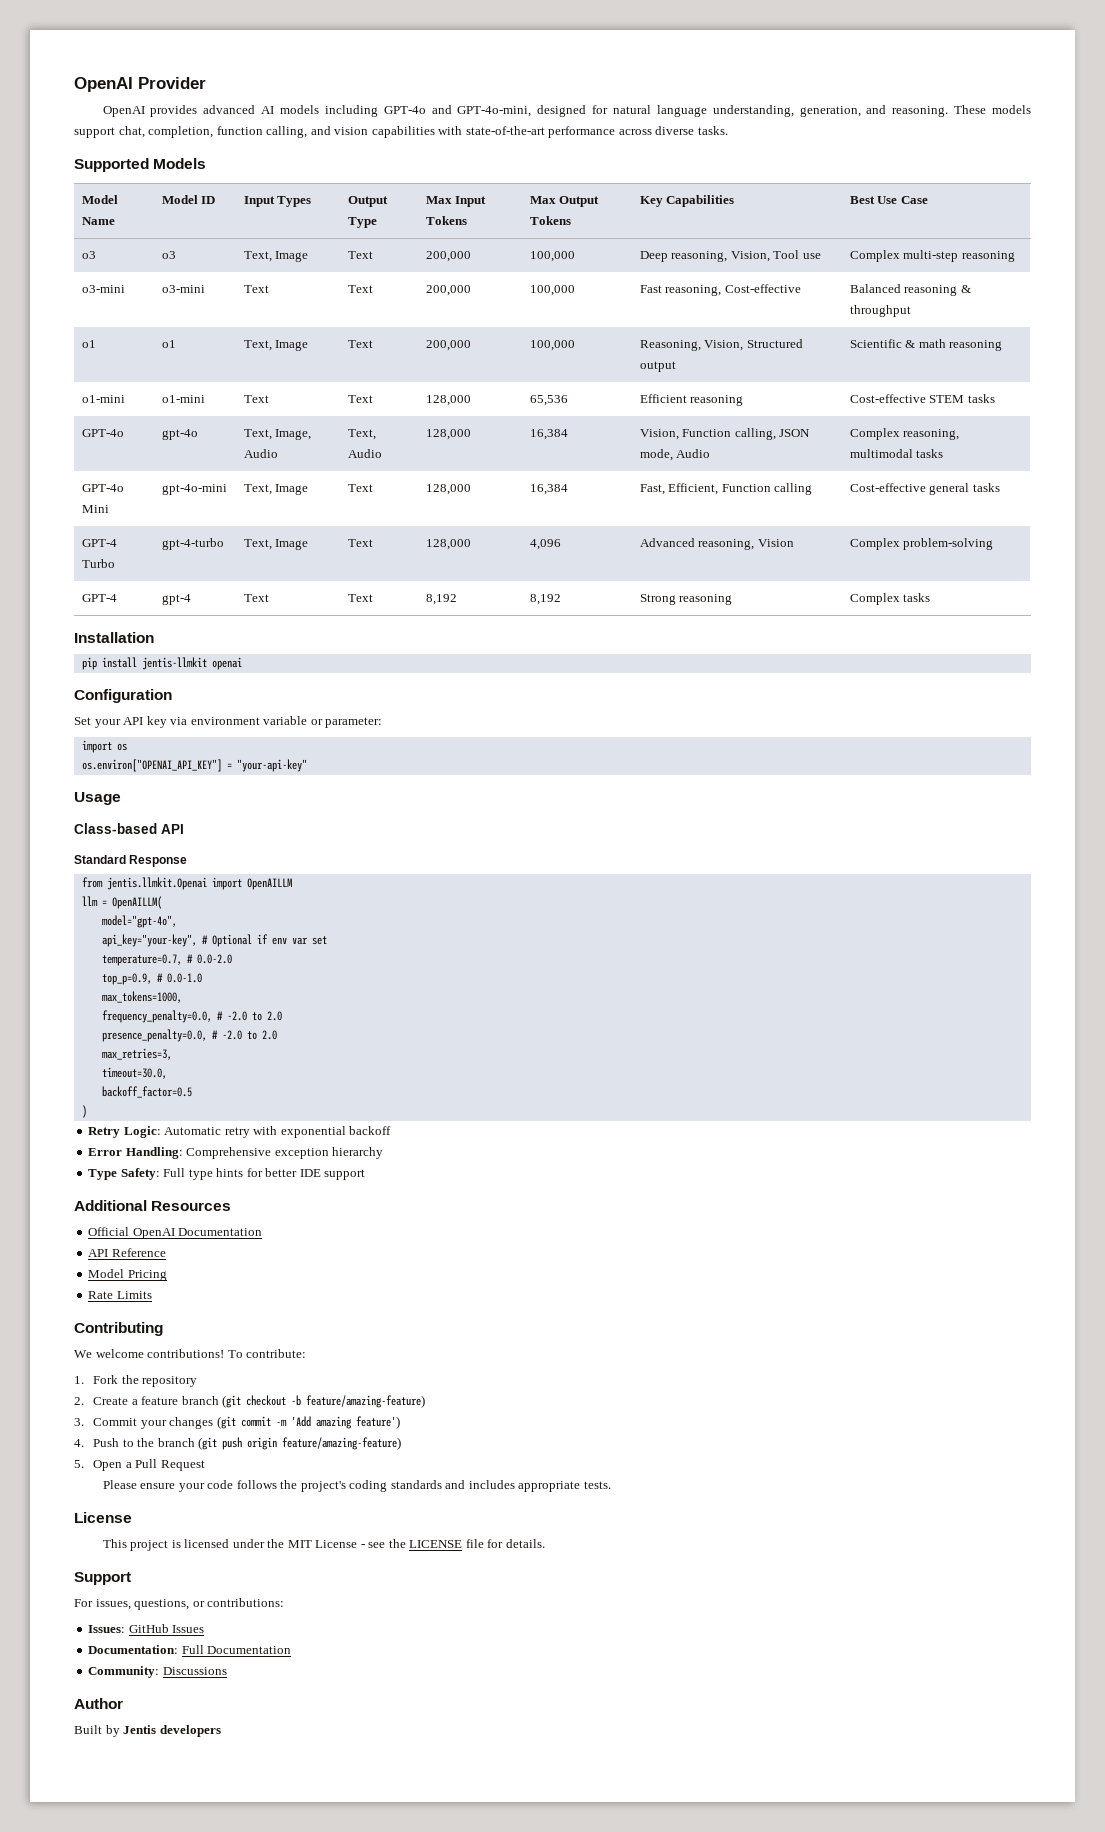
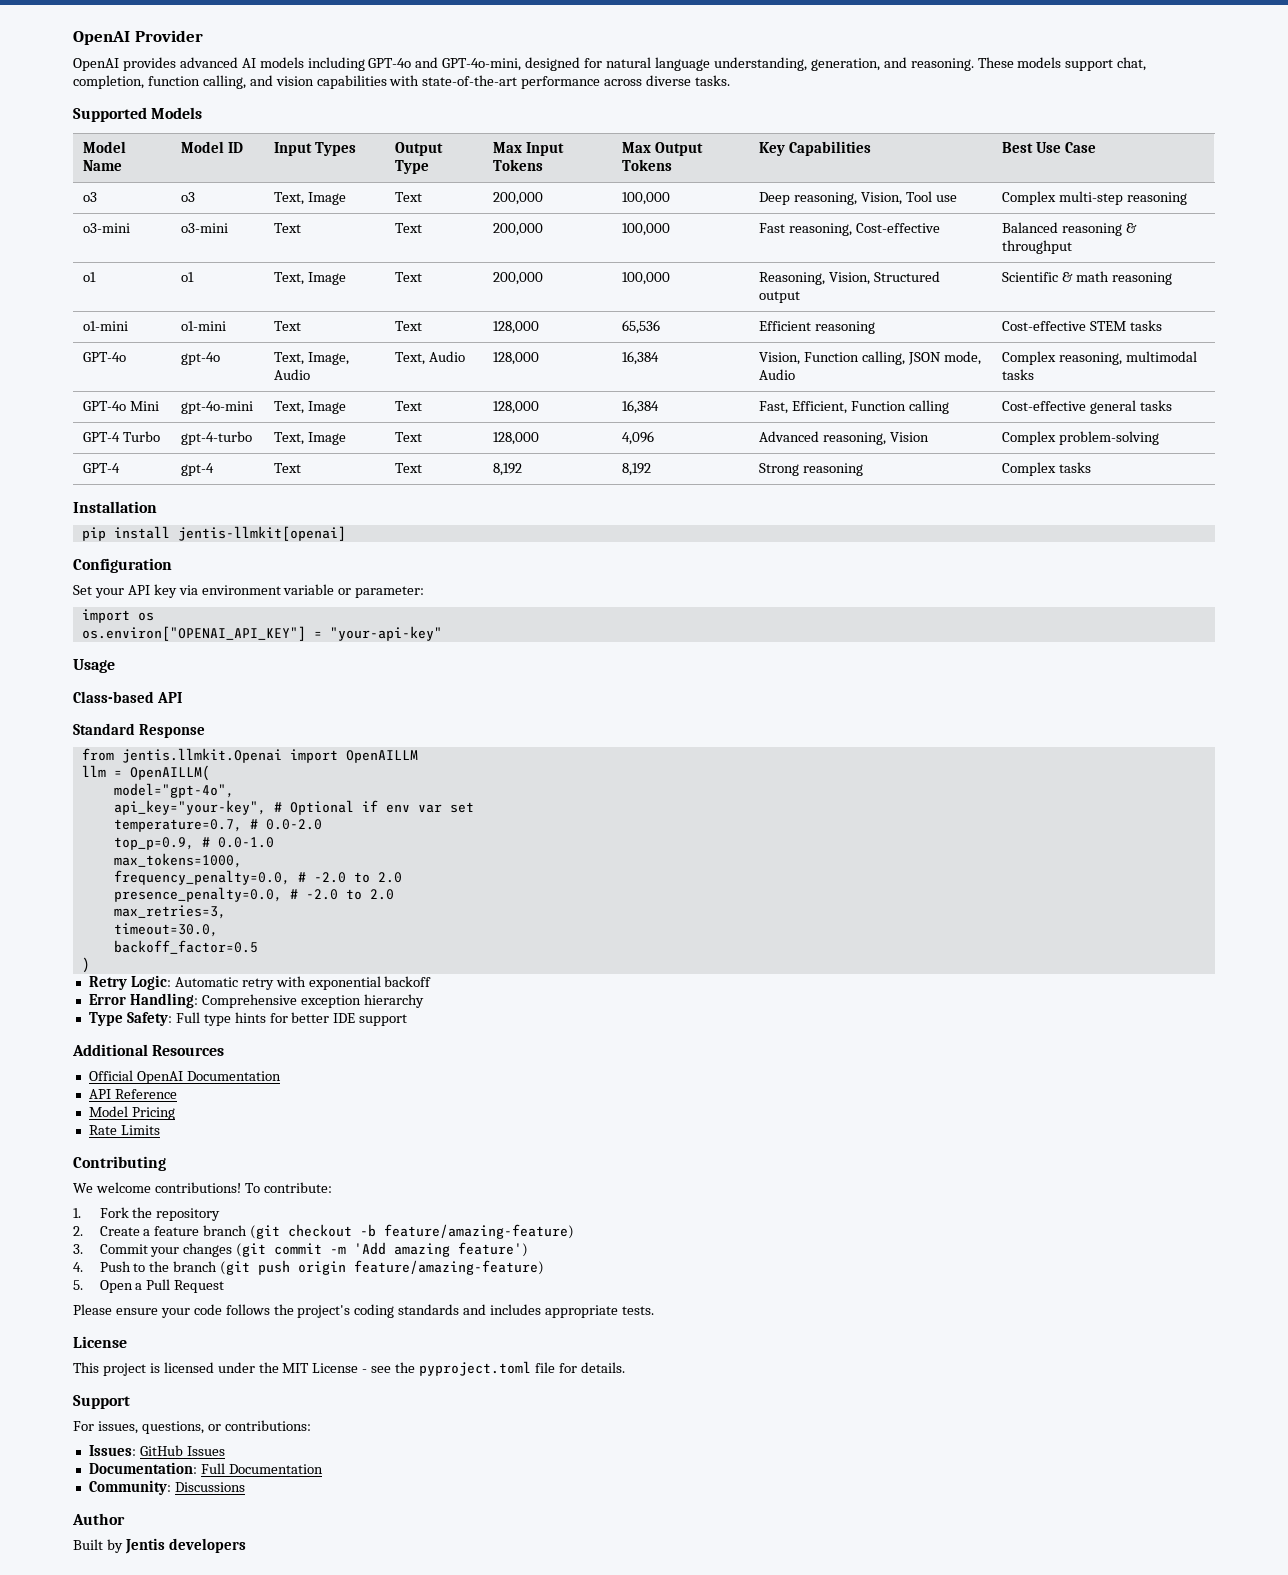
- pip install jentis-llmkit openai
+ pip install jentis-llmkit[openai]
- This project is licensed under the MIT License - see the LICENSE file for details.
+ This project is licensed under the MIT License - see the pyproject.toml file for details.

